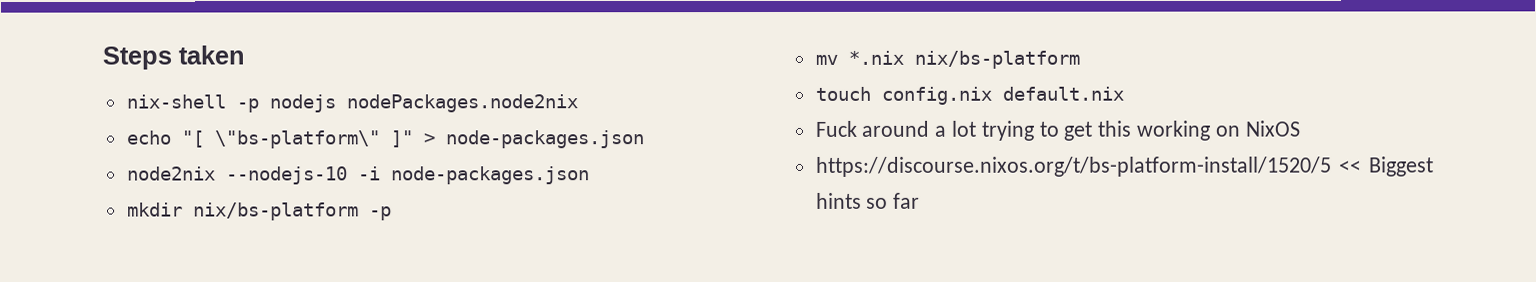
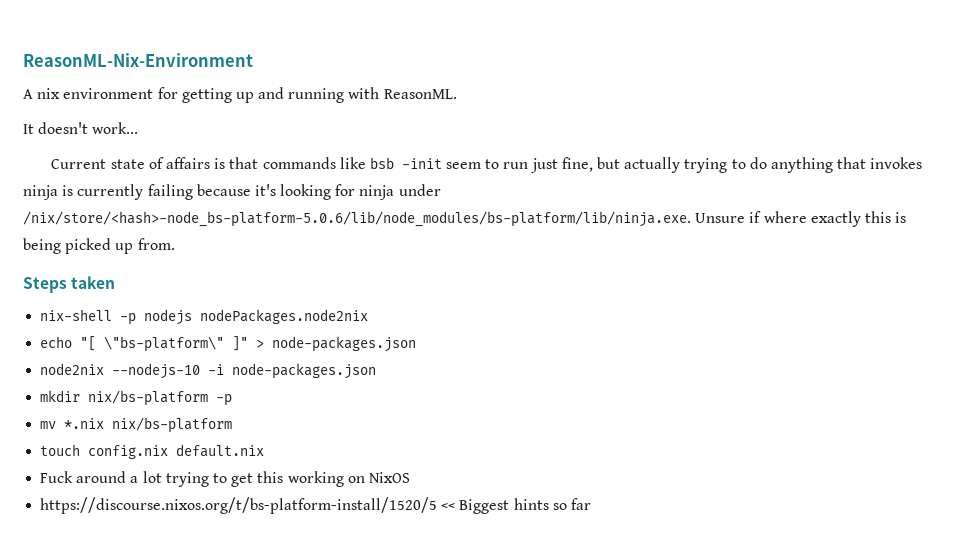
+ ReasonML-Nix-Environment
+ A nix environment for getting up and running with ReasonML.
+ It doesn't work...
+ Current state of affairs is that commands like bsb -init seem to run just fine, but actually trying to do anything that invokes ninja is currently failing because it's looking for ninja under /nix/store/<hash>-node_bs-platform-5.0.6/lib/node_modules/bs-platform/lib/ninja.exe. Unsure if where exactly this is being picked up from.

